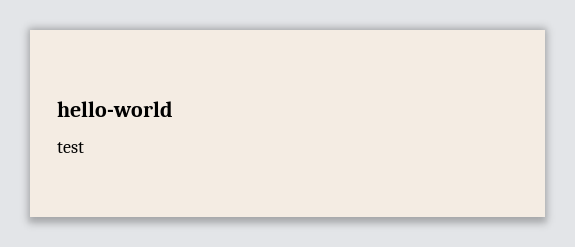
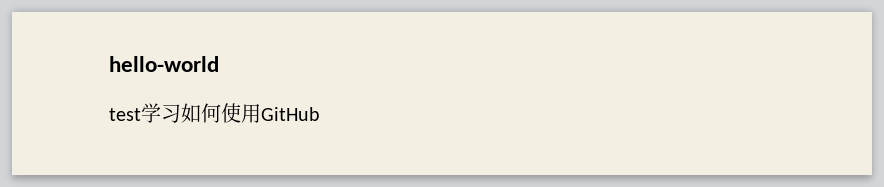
- test
+ test学习如何使用GitHub

